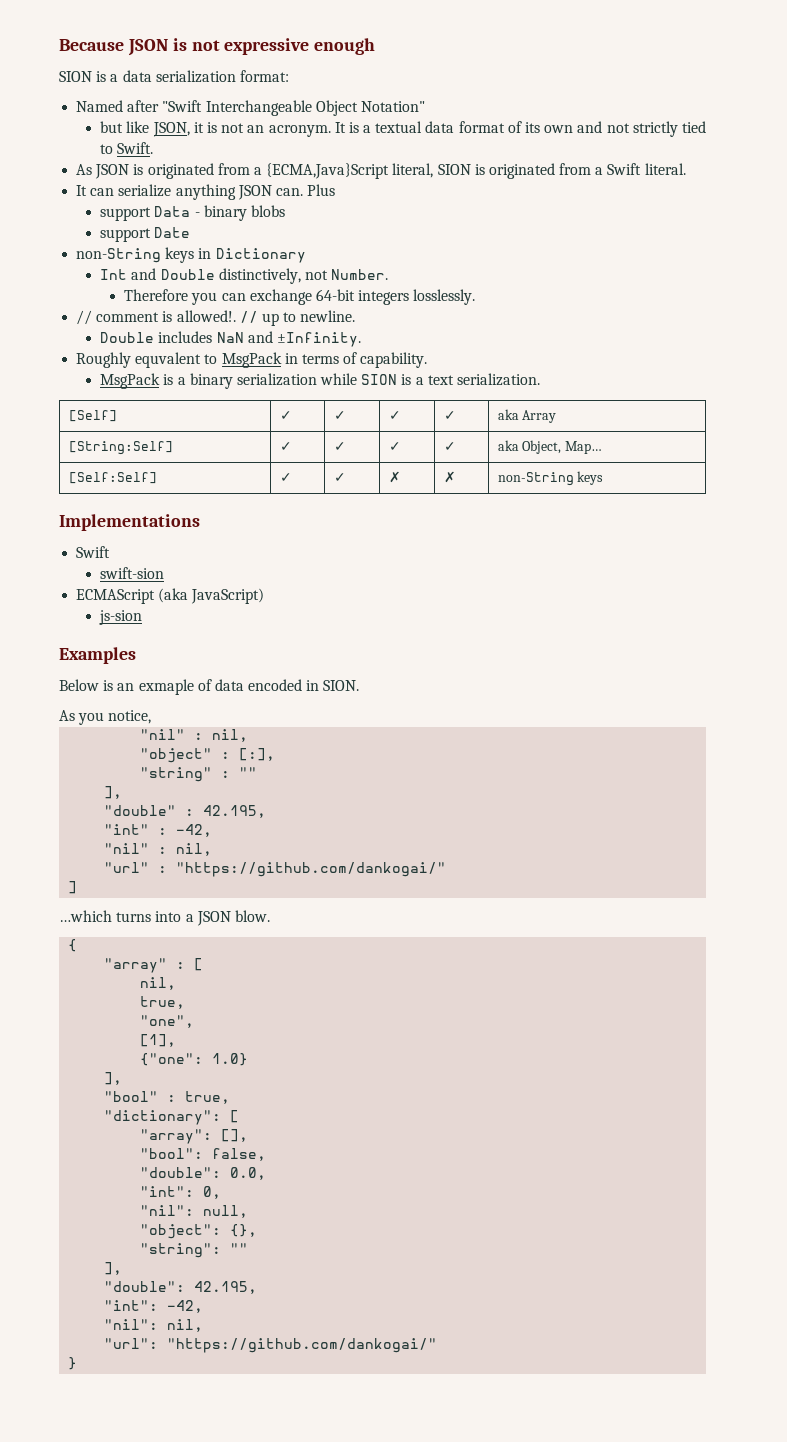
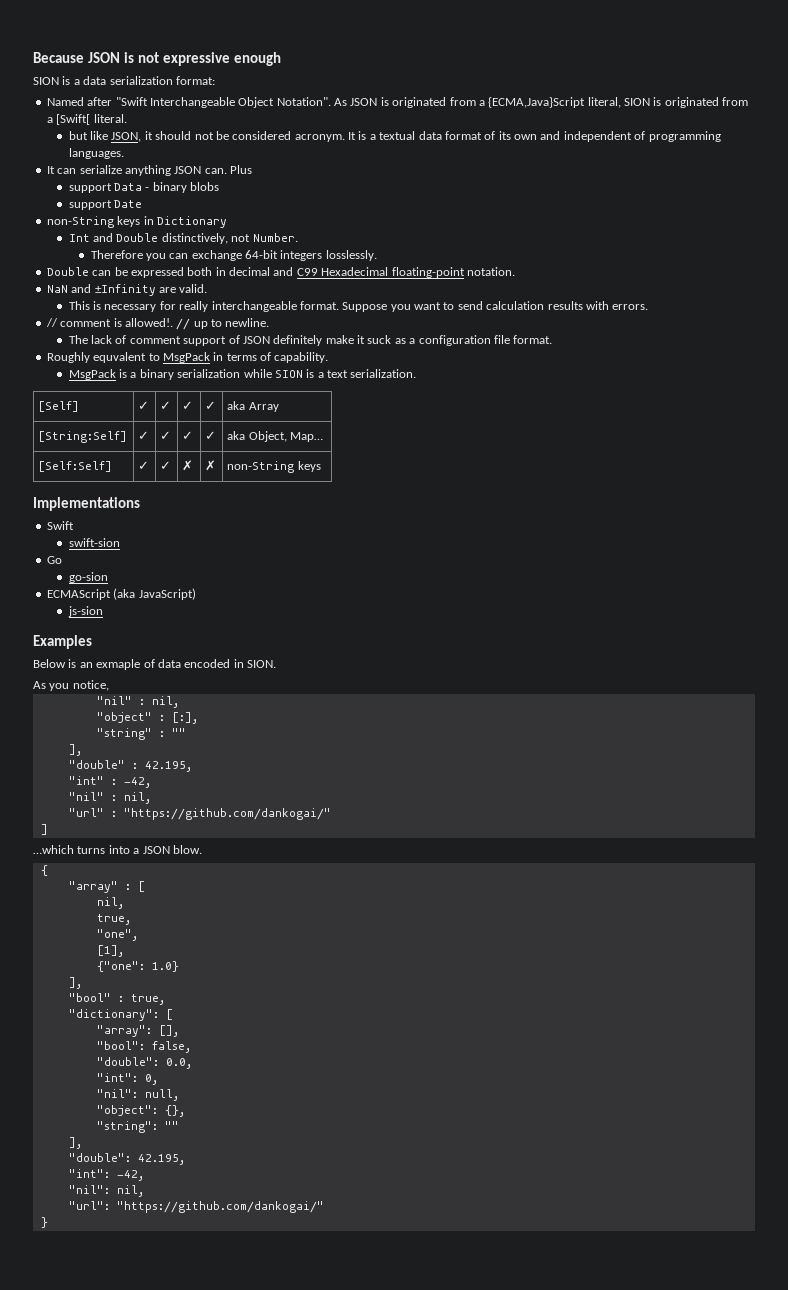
- Named after "Swift Interchangeable Object Notation"
- but like JSON, it is not an acronym. It is a textual data format of its own and not strictly tied to Swift.
- As JSON is originated from a {ECMA,Java}Script literal, SION is originated from a Swift literal.
+ Named after "Swift Interchangeable Object Notation". As JSON is originated from a {ECMA,Java}Script literal, SION is originated from a [Swift[ literal.
+ but like JSON, it should not be considered acronym. It is a textual data format of its own and independent of programming languages.
+ Double can be expressed both in decimal and C99 Hexadecimal floating-point notation.
+ NaN and ±Infinity are valid.
+ This is necessary for really interchangeable format. Suppose you want to send calculation results with errors.
- Double includes NaN and ±Infinity.
+ The lack of comment support of JSON definitely make it suck as a configuration file format.
+ Go
+ go-sion

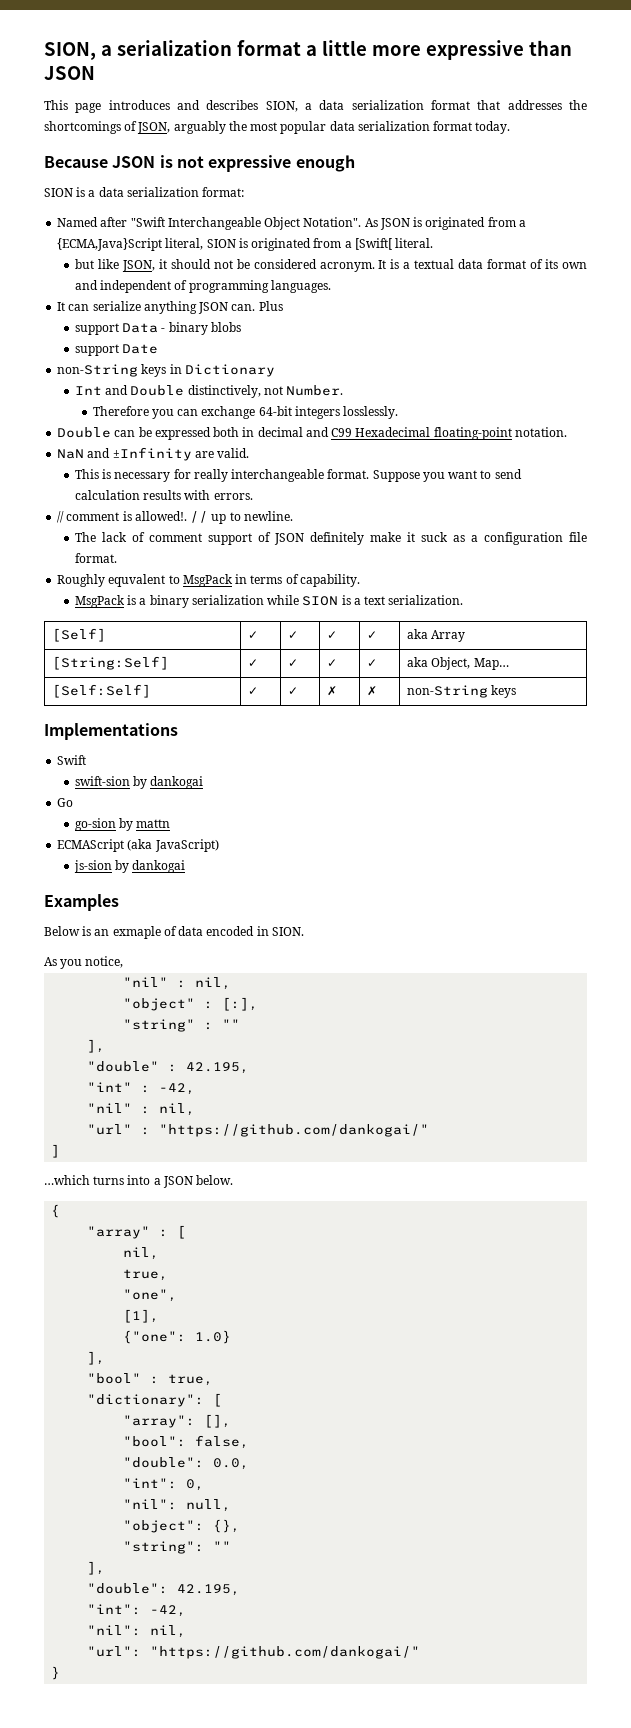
+ SION, a serialization format a little more expressive than JSON
+ This page introduces and describes SION, a data serialization format that addresses the shortcomings of JSON, arguably the most popular data serialization format today.
- swift-sion
+ swift-sion by dankogai
- go-sion
+ go-sion by mattn
- js-sion
+ js-sion by dankogai
- …which turns into a JSON blow.
+ …which turns into a JSON below.

